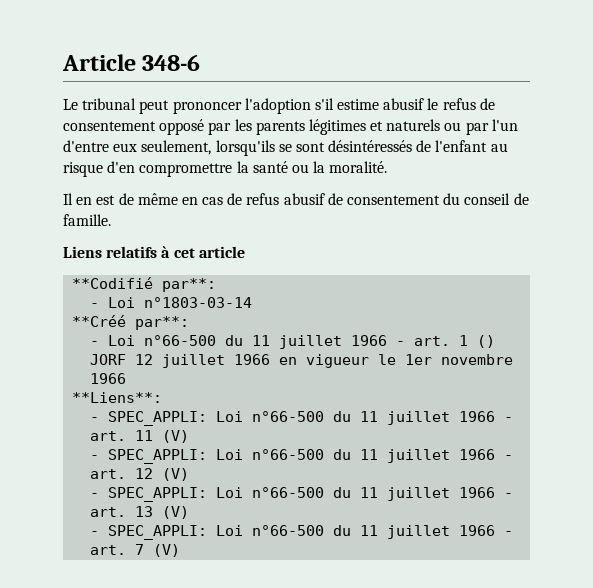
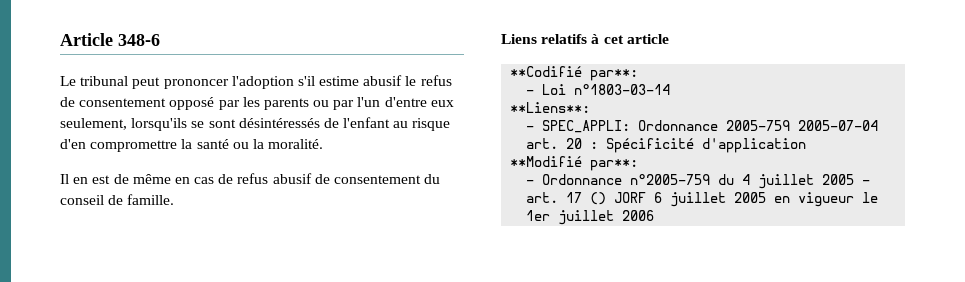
- Le tribunal peut prononcer l'adoption s'il estime abusif le refus de consentement opposé par les parents légitimes et naturels ou par l'un d'entre eux seulement, lorsqu'ils se sont désintéressés de l'enfant au risque d'en compromettre la santé ou la moralité.
+ Le tribunal peut prononcer l'adoption s'il estime abusif le refus de consentement opposé par les parents ou par l'un d'entre eux seulement, lorsqu'ils se sont désintéressés de l'enfant au risque d'en compromettre la santé ou la moralité.
- **Créé par**:
- - Loi n°66-500 du 11 juillet 1966 - art. 1 () JORF 12 juillet 1966 en vigueur le 1er novembre 1966
  **Liens**:
- - SPEC_APPLI: Loi n°66-500 du 11 juillet 1966 - art. 11 (V)
- - SPEC_APPLI: Loi n°66-500 du 11 juillet 1966 - art. 12 (V)
- - SPEC_APPLI: Loi n°66-500 du 11 juillet 1966 - art. 13 (V)
- - SPEC_APPLI: Loi n°66-500 du 11 juillet 1966 - art. 7 (V)
+ - SPEC_APPLI: Ordonnance 2005-759 2005-07-04 art. 20 : Spécificité d'application
+ **Modifié par**:
+ - Ordonnance n°2005-759 du 4 juillet 2005 - art. 17 () JORF 6 juillet 2005 en vigueur le 1er juillet 2006

